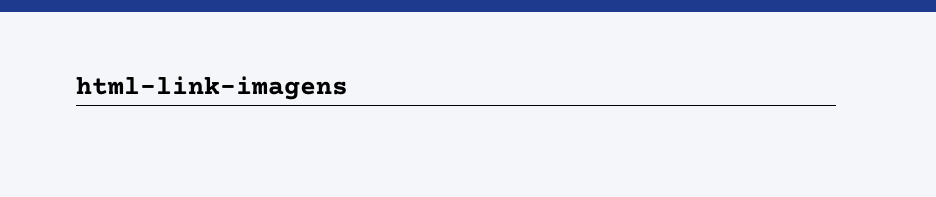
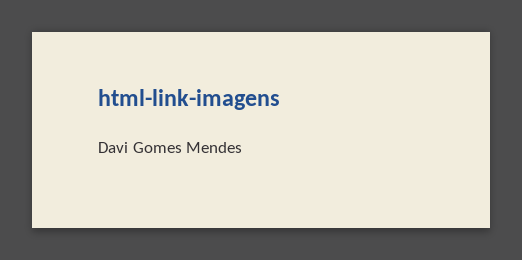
+ Davi Gomes Mendes

